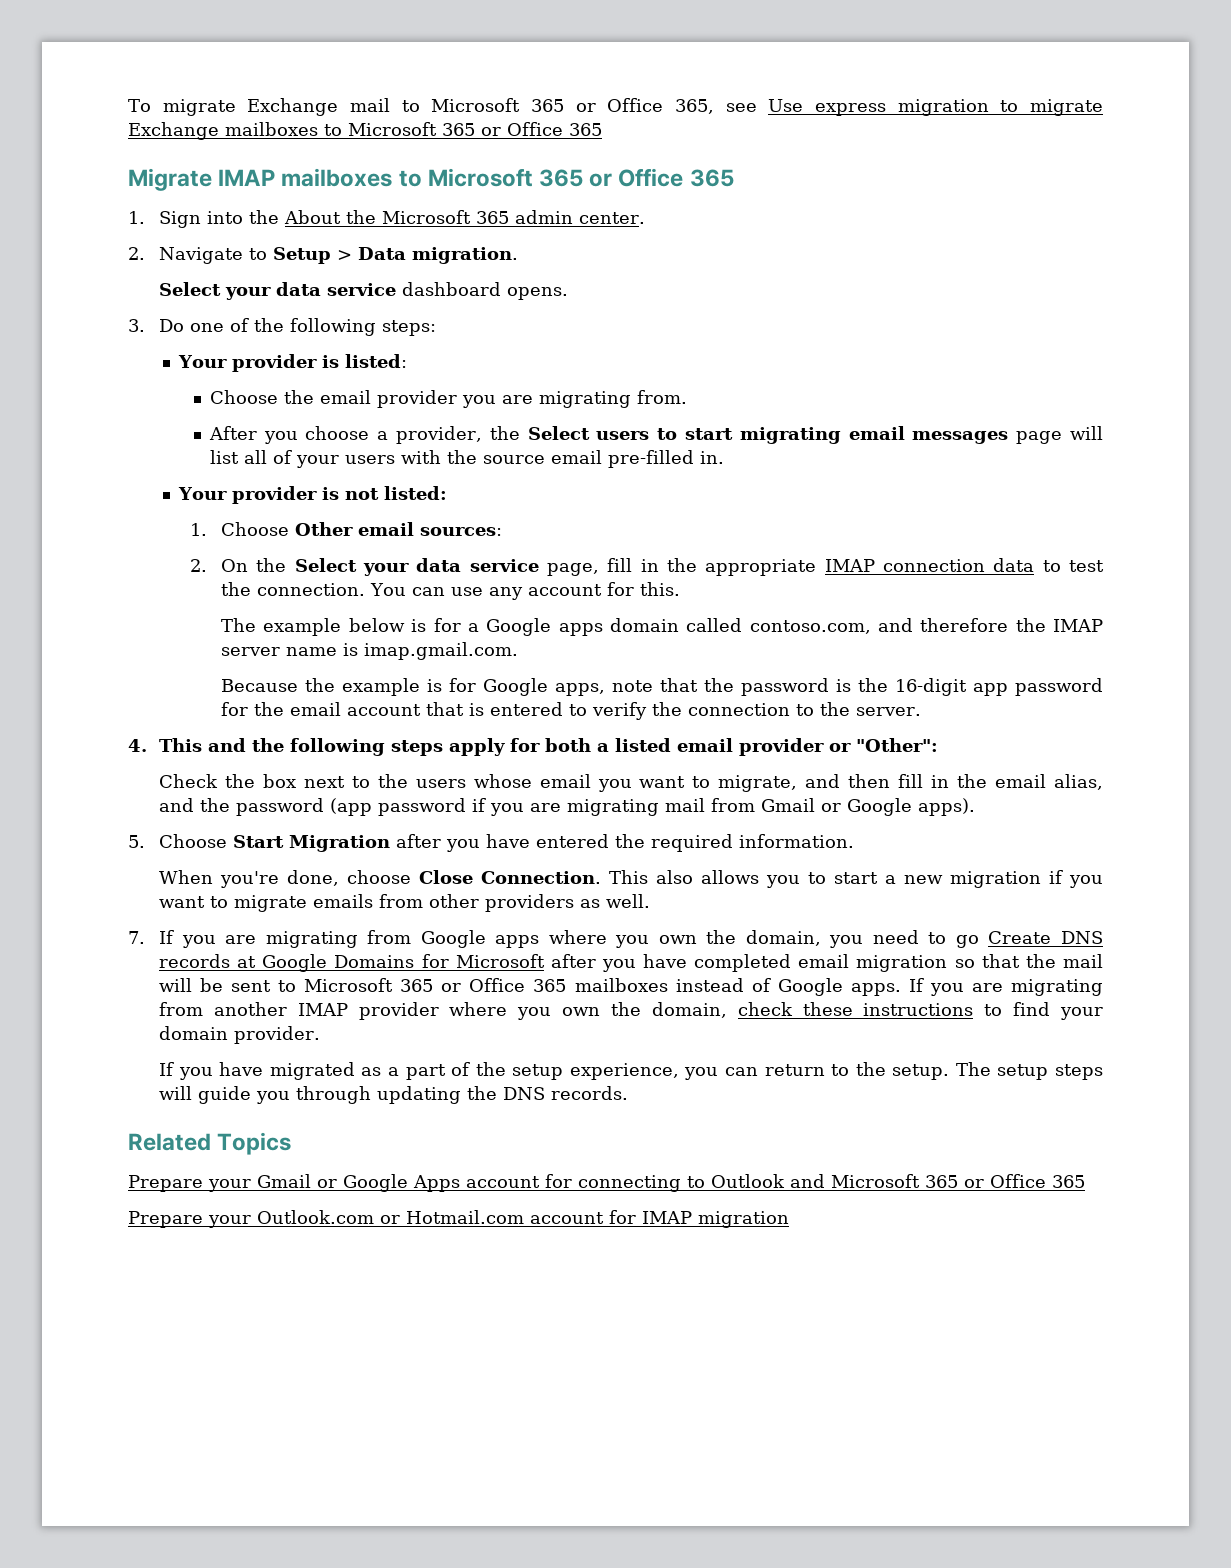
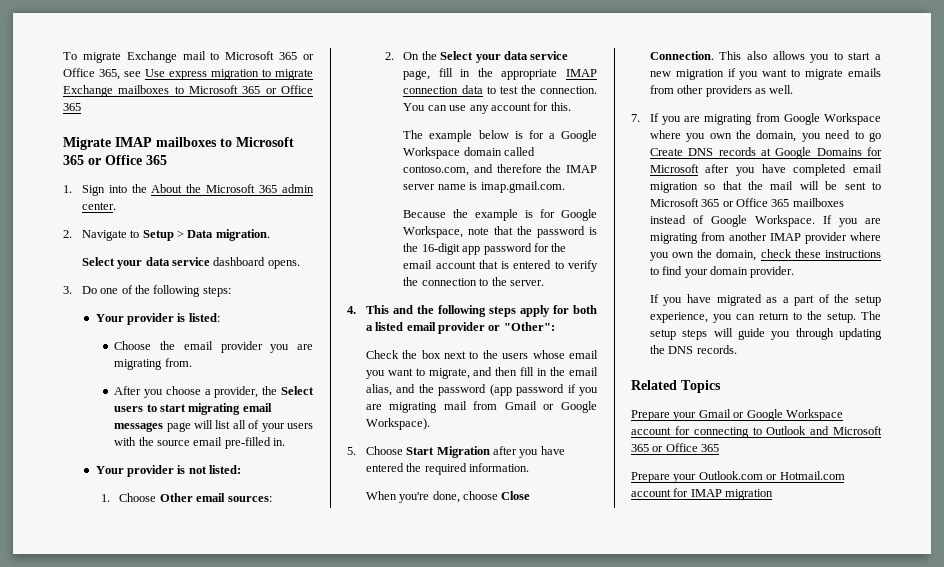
- The example below is for a Google apps domain called contoso.com, and therefore the IMAP server name is imap.gmail.com.
+ The example below is for a Google Workspace domain called contoso.com, and therefore the IMAP server name is imap.gmail.com.
- Because the example is for Google apps, note that the password is the 16-digit app password for the email account that is entered to verify the connection to the server.
+ Because the example is for Google Workspace, note that the password is the 16-digit app password for the email account that is entered to verify the connection to the server.
- Check the box next to the users whose email you want to migrate, and then fill in the email alias, and the password (app password if you are migrating mail from Gmail or Google apps).
+ Check the box next to the users whose email you want to migrate, and then fill in the email alias, and the password (app password if you are migrating mail from Gmail or Google Workspace).
- 7. If you are migrating from Google apps where you own the domain, you need to go Create DNS records at Google Domains for Microsoft after you have completed email migration so that the mail will be sent to Microsoft 365 or Office 365 mailboxes instead of Google apps.
+ 7. If you are migrating from Google Workspace where you own the domain, you need to go Create DNS records at Google Domains for Microsoft after you have completed email migration so that the mail will be sent to Microsoft 365 or Office 365 mailboxes instead of Google Workspace.
- Prepare your Gmail or Google Apps account for connecting to Outlook and Microsoft 365 or Office 365
+ Prepare your Gmail or Google Workspace account for connecting to Outlook and Microsoft 365 or Office 365

